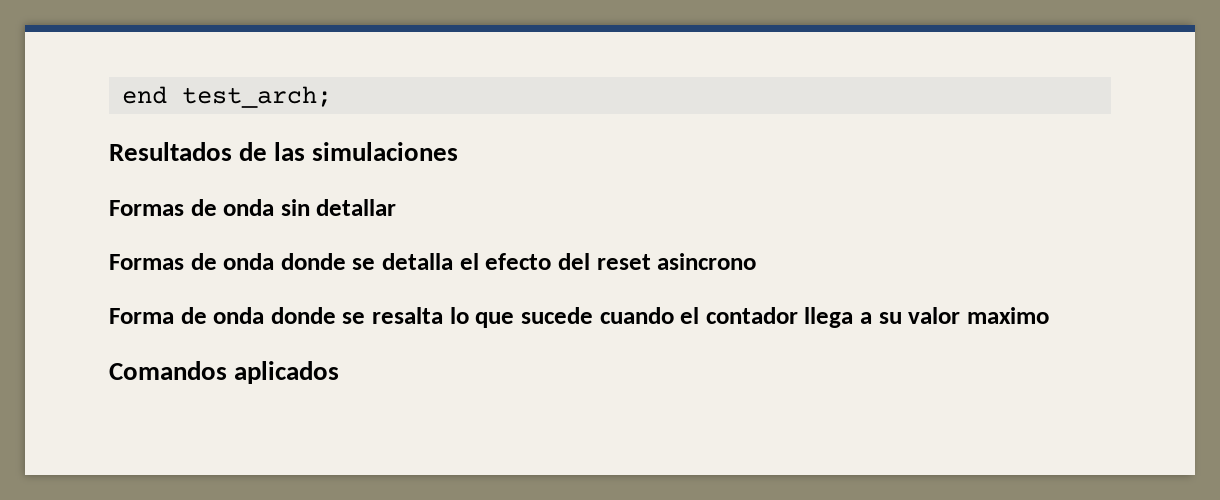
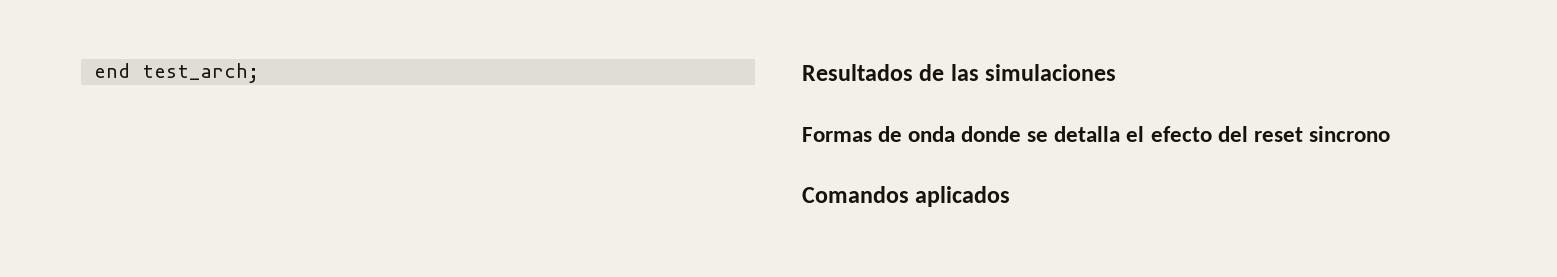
- Formas de onda sin detallar
- Formas de onda donde se detalla el efecto del reset asincrono
- Forma de onda donde se resalta lo que sucede cuando el contador llega a su valor maximo
+ Formas de onda donde se detalla el efecto del reset sincrono

